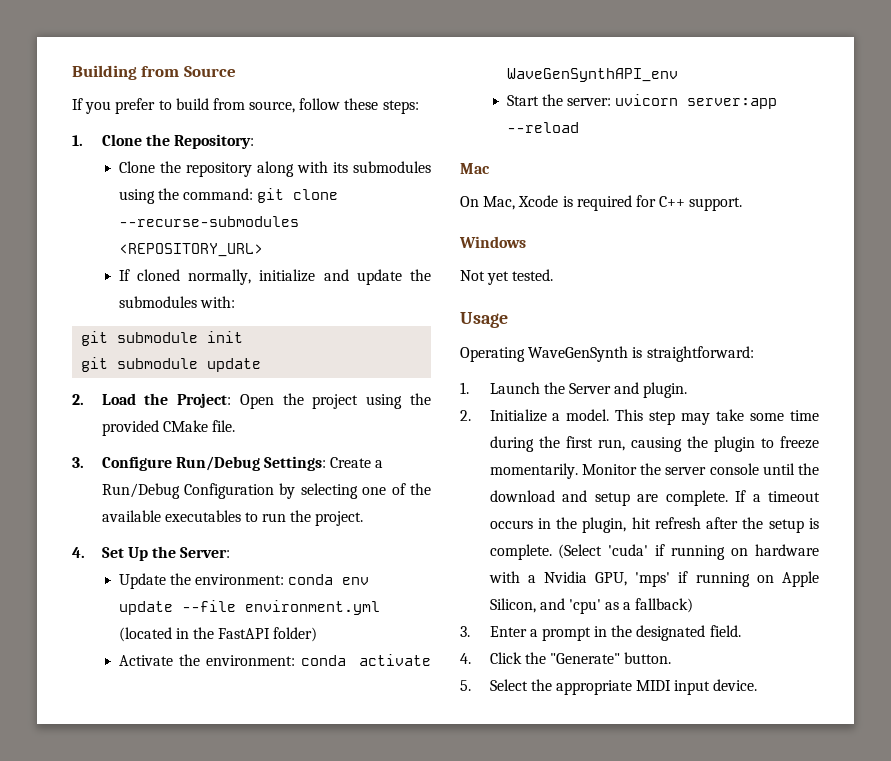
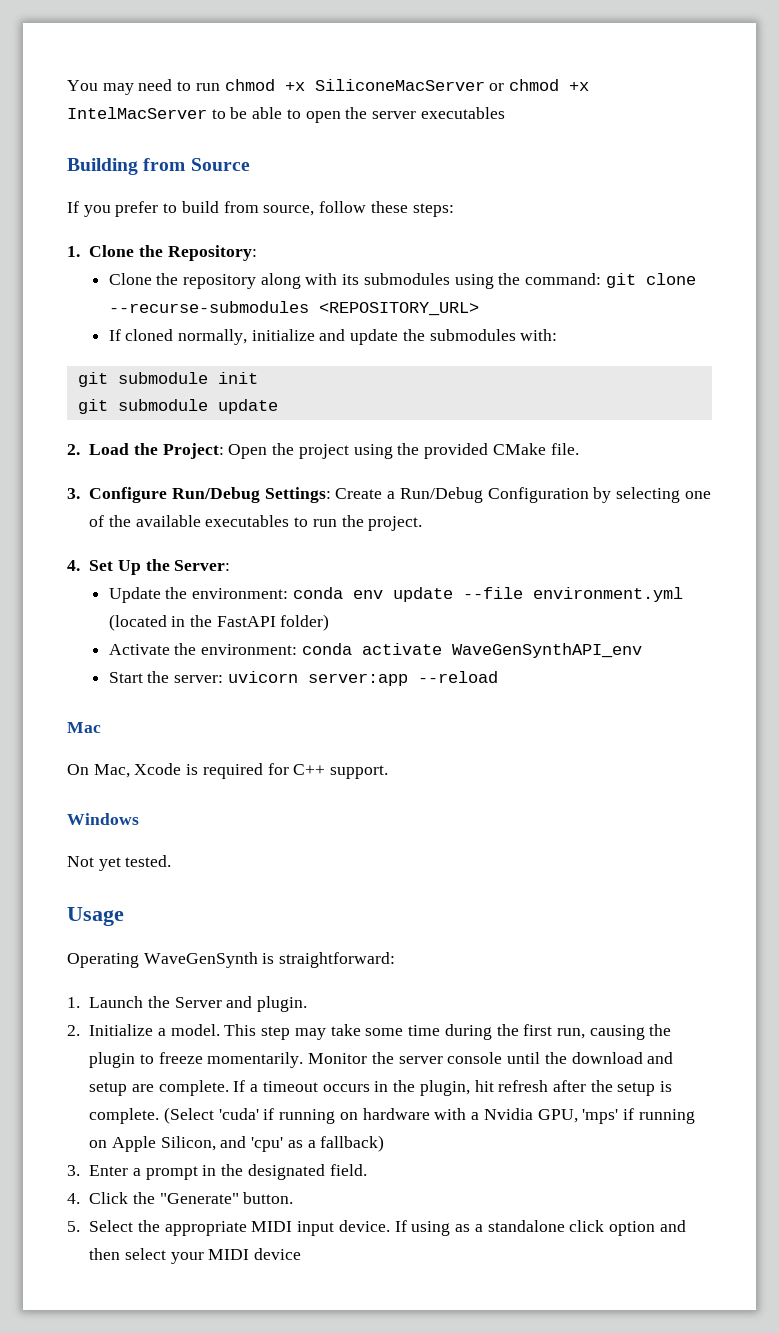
+ You may need to run chmod +x SiliconeMacServer or chmod +x IntelMacServer to be able to open the server executables
+ If using as a standalone click option and then select your MIDI device

